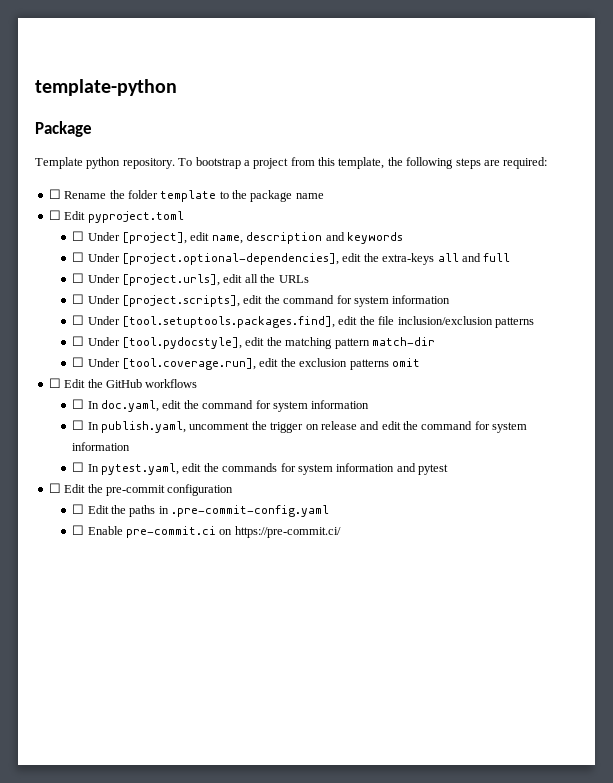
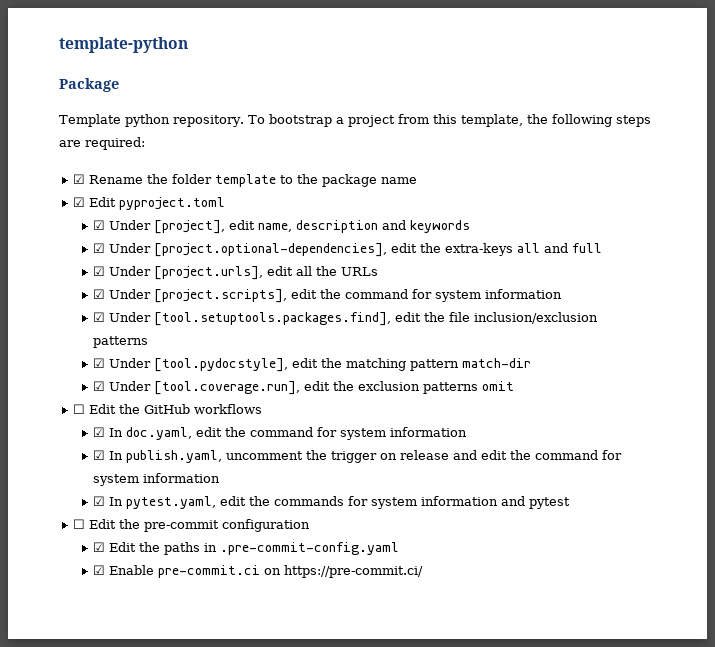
- ☐ Rename the folder template to the package name
+ ☑ Rename the folder template to the package name
- ☐ Edit pyproject.toml
+ ☑ Edit pyproject.toml
- ☐ Under [project], edit name, description and keywords
+ ☑ Under [project], edit name, description and keywords
- ☐ Under [project.optional-dependencies], edit the extra-keys all and full
+ ☑ Under [project.optional-dependencies], edit the extra-keys all and full
- ☐ Under [project.urls], edit all the URLs
+ ☑ Under [project.urls], edit all the URLs
- ☐ Under [project.scripts], edit the command for system information
+ ☑ Under [project.scripts], edit the command for system information
- ☐ Under [tool.setuptools.packages.find], edit the file inclusion/exclusion patterns
+ ☑ Under [tool.setuptools.packages.find], edit the file inclusion/exclusion patterns
- ☐ Under [tool.pydocstyle], edit the matching pattern match-dir
+ ☑ Under [tool.pydocstyle], edit the matching pattern match-dir
- ☐ Under [tool.coverage.run], edit the exclusion patterns omit
+ ☑ Under [tool.coverage.run], edit the exclusion patterns omit
- ☐ In doc.yaml, edit the command for system information
+ ☑ In doc.yaml, edit the command for system information
- ☐ In publish.yaml, uncomment the trigger on release and edit the command for system information
+ ☑ In publish.yaml, uncomment the trigger on release and edit the command for system information
- ☐ In pytest.yaml, edit the commands for system information and pytest
+ ☑ In pytest.yaml, edit the commands for system information and pytest
- ☐ Edit the paths in .pre-commit-config.yaml
+ ☑ Edit the paths in .pre-commit-config.yaml
- ☐ Enable pre-commit.ci on https://pre-commit.ci/
+ ☑ Enable pre-commit.ci on https://pre-commit.ci/

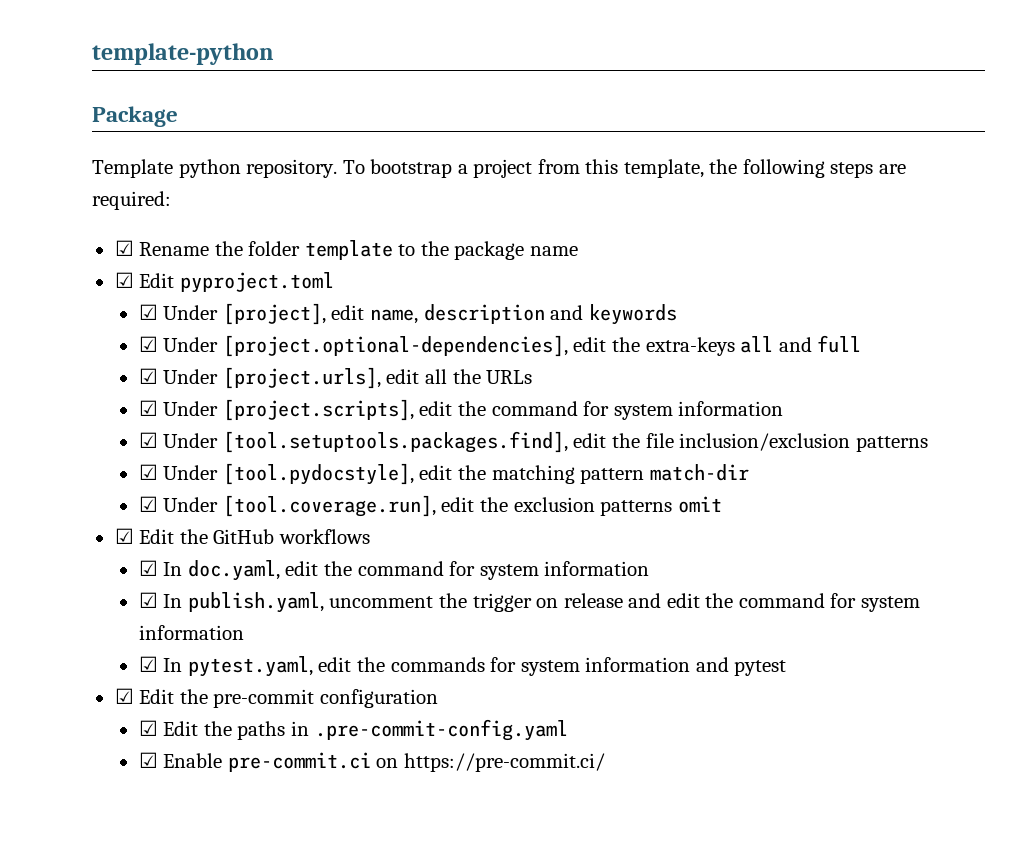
- ☐ Edit the GitHub workflows
+ ☑ Edit the GitHub workflows
- ☐ Edit the pre-commit configuration
+ ☑ Edit the pre-commit configuration

